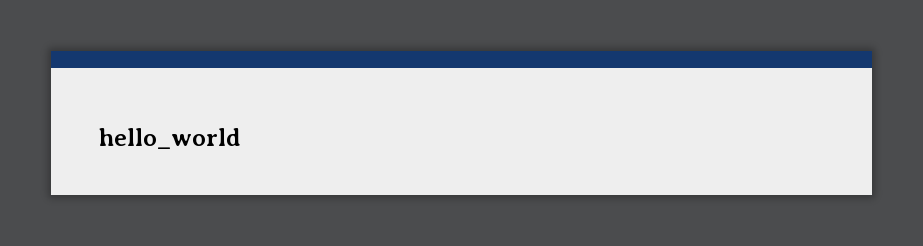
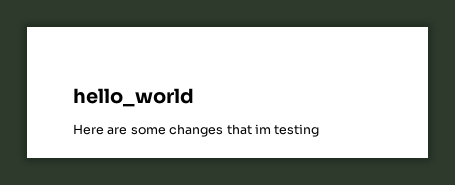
+ Here are some changes that im testing

